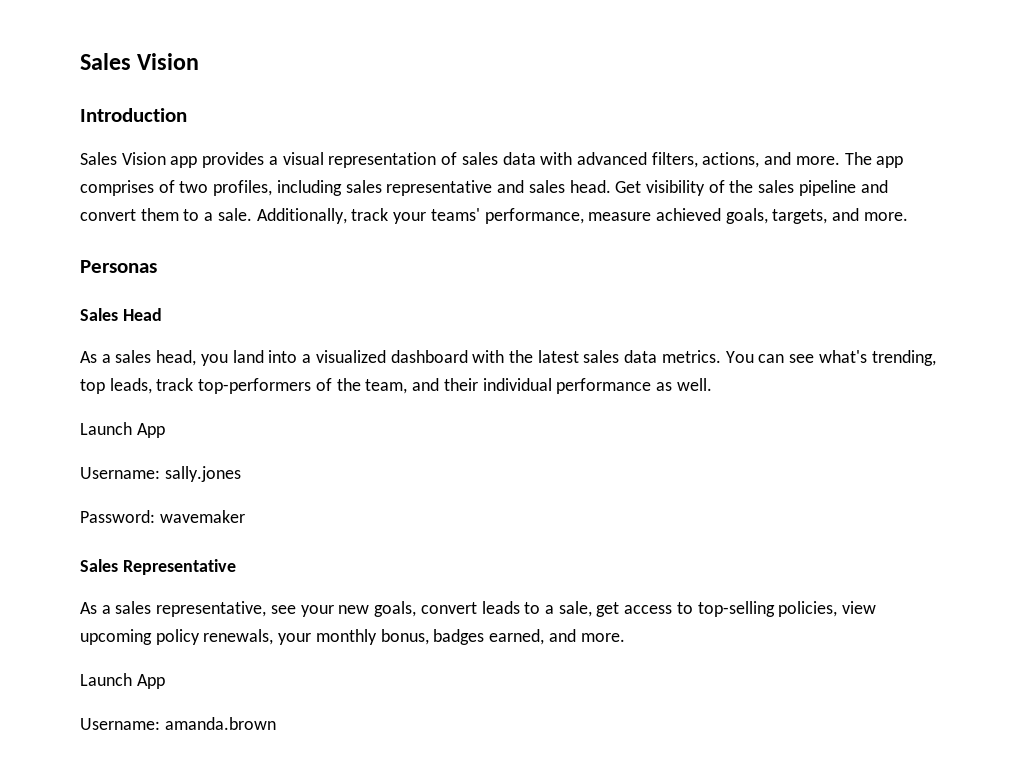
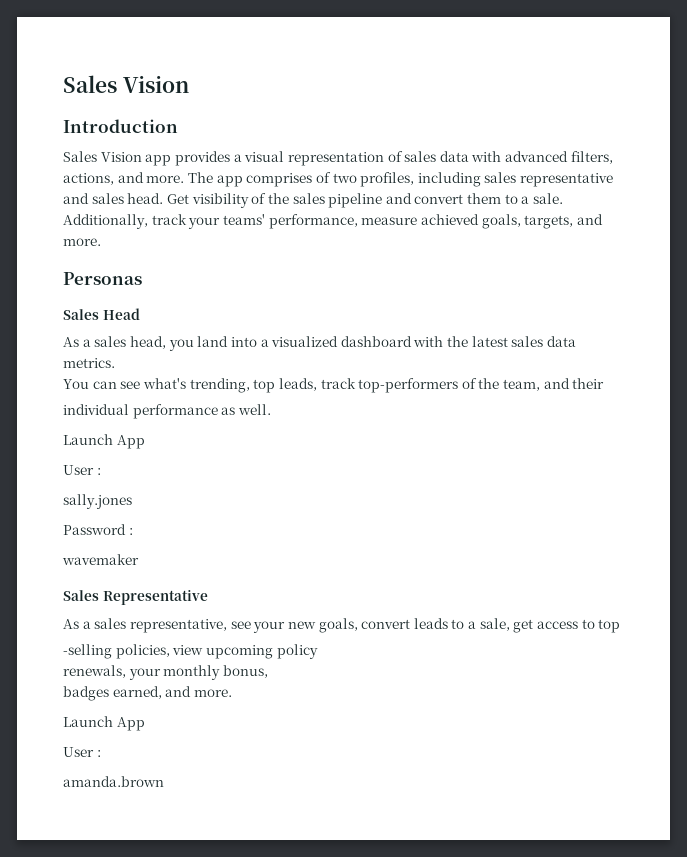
- As a sales head, you land into a visualized dashboard with the latest sales data metrics. You can see what's trending, top leads, track top-performers of the team, and their individual performance as well.
+ As a sales head, you land into a visualized dashboard with the latest sales data metrics.
+ You can see what's trending, top leads, track top-performers of the team, and their
+ individual performance as well.
  Launch App
- Username: sally.jones
+ User :
+ sally.jones
- Password: wavemaker
+ Password :
+ wavemaker
- As a sales representative, see your new goals, convert leads to a sale, get access to top-selling policies, view upcoming policy renewals, your monthly bonus, badges earned, and more.
+ As a sales representative, see your new goals, convert leads to a sale, get access to top
+ -selling policies, view upcoming policy
+ renewals, your monthly bonus,
+ badges earned, and more.
  Launch App
- Username: amanda.brown
+ User :
+ amanda.brown

